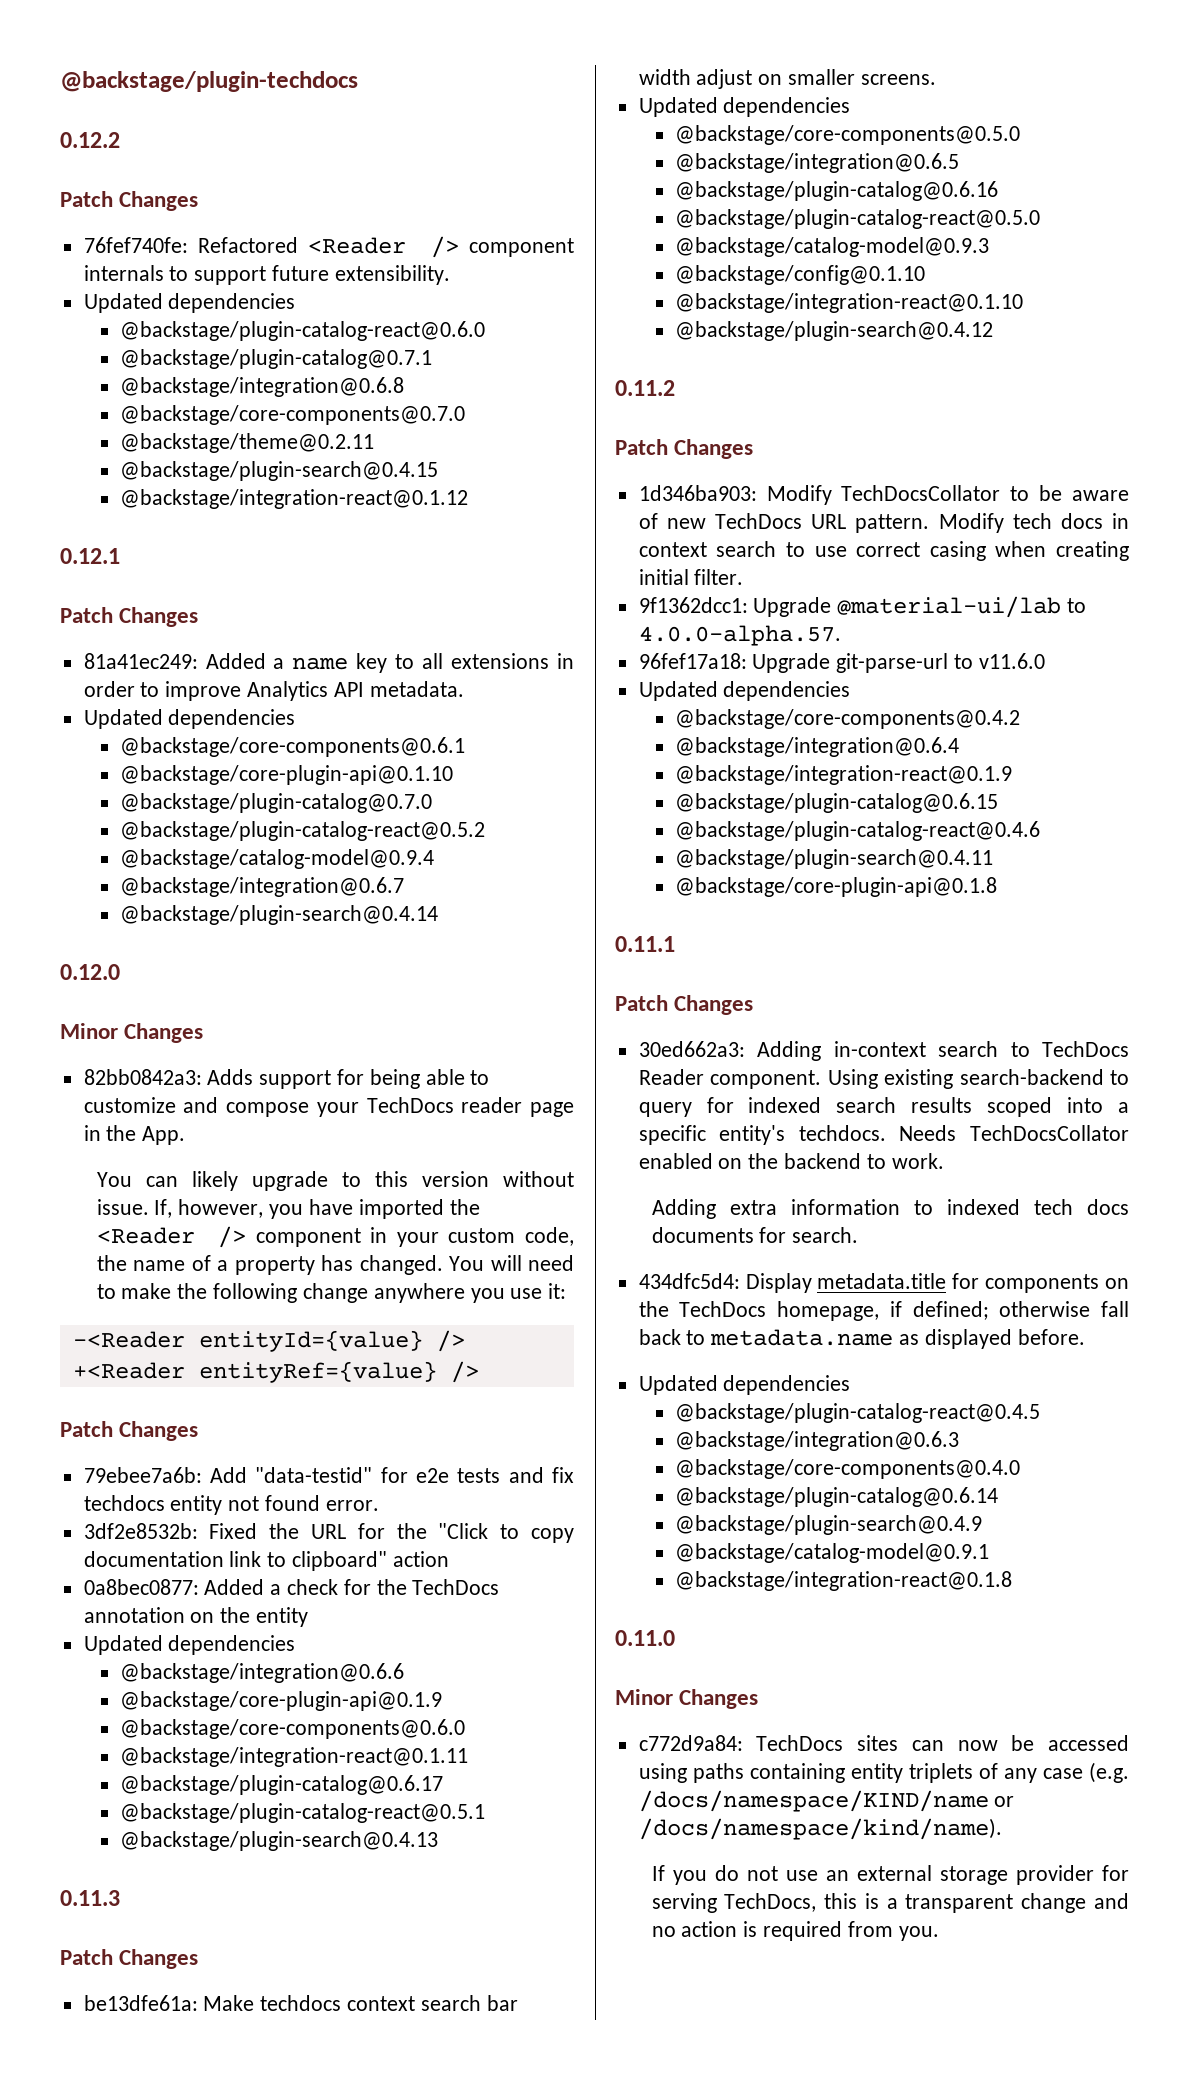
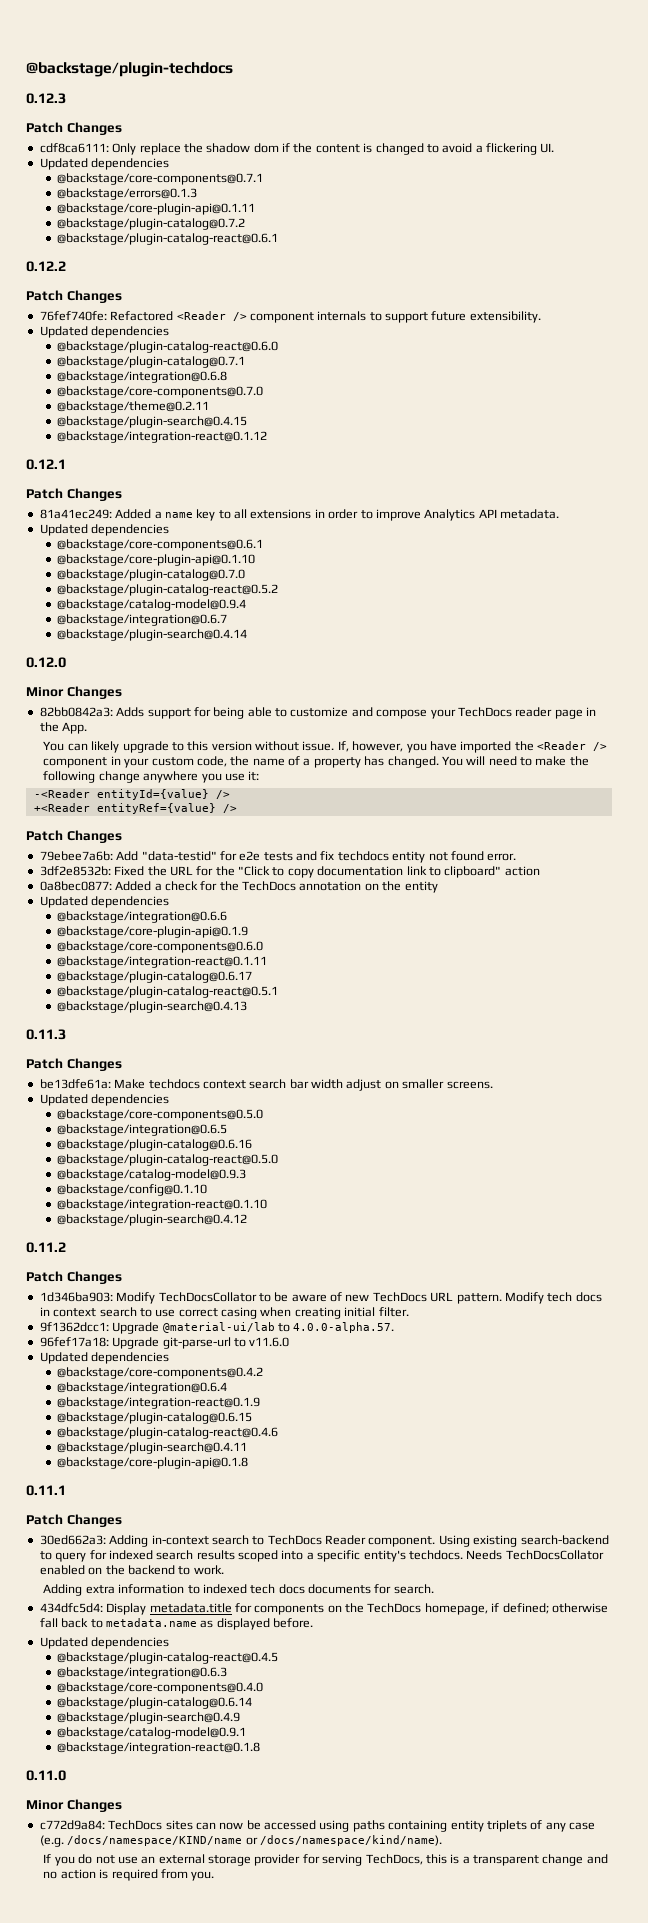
+ 0.12.3
+ Patch Changes
+ cdf8ca6111: Only replace the shadow dom if the content is changed to avoid a flickering UI.
+ Updated dependencies
+ @backstage/core-components@0.7.1
+ @backstage/errors@0.1.3
+ @backstage/core-plugin-api@0.1.11
+ @backstage/plugin-catalog@0.7.2
+ @backstage/plugin-catalog-react@0.6.1

